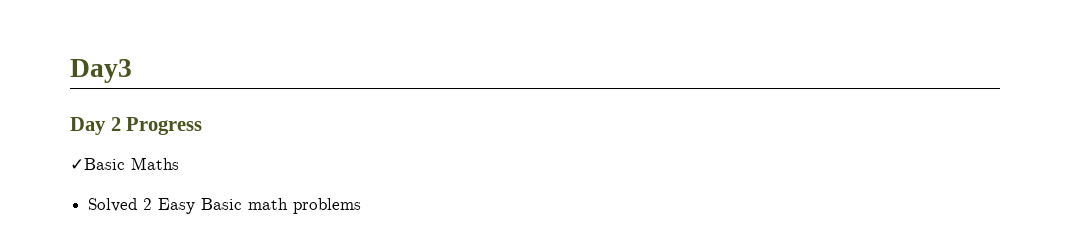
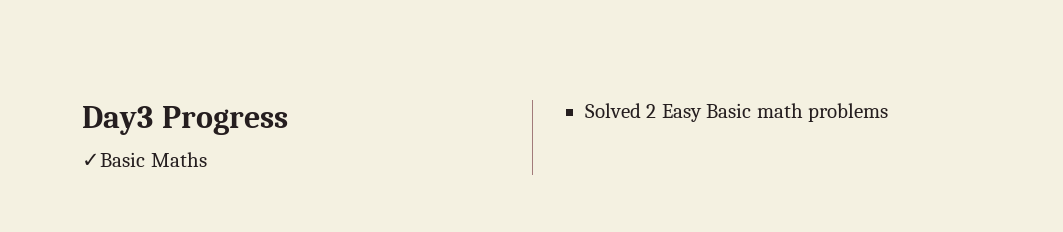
- Day3
- Day 2 Progress
+ Day3 Progress

